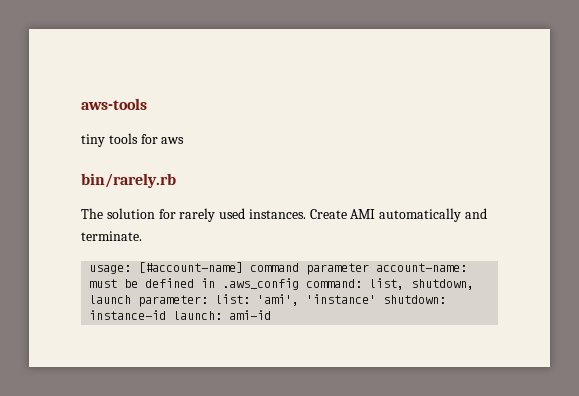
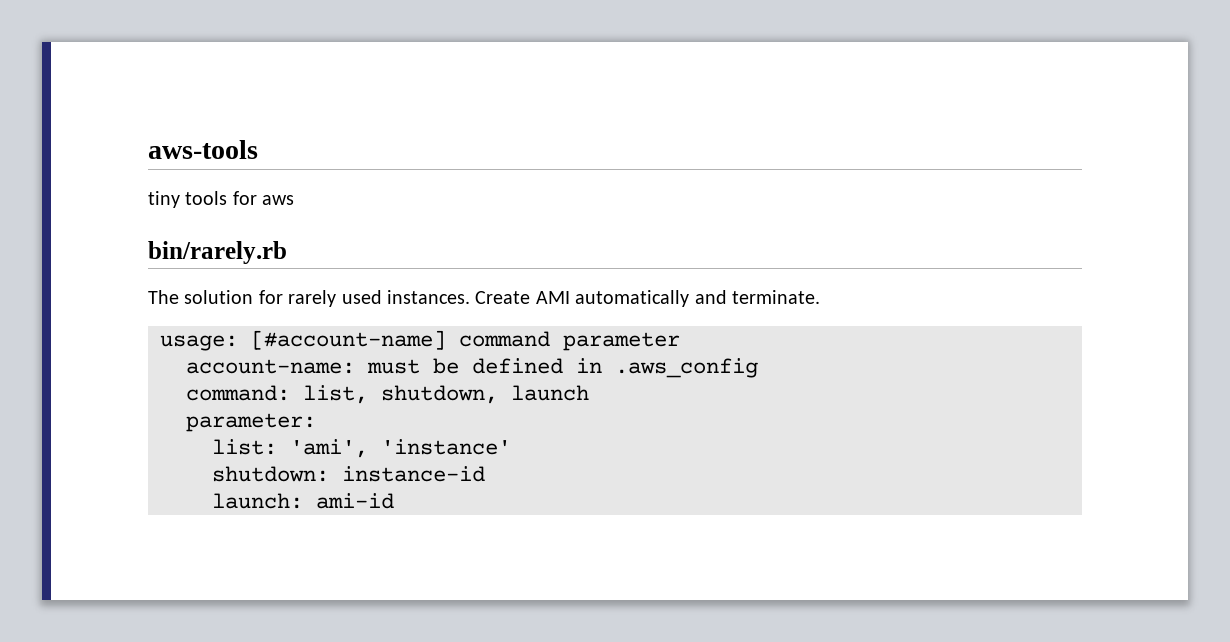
- usage: [#account-name] command parameter account-name: must be defined in .aws_config command: list, shutdown, launch parameter: list: 'ami', 'instance' shutdown: instance-id launch: ami-id
+ usage: [#account-name] command parameter
+ account-name: must be defined in .aws_config
+ command: list, shutdown, launch
+ parameter:
+ list: 'ami', 'instance'
+ shutdown: instance-id
+ launch: ami-id

